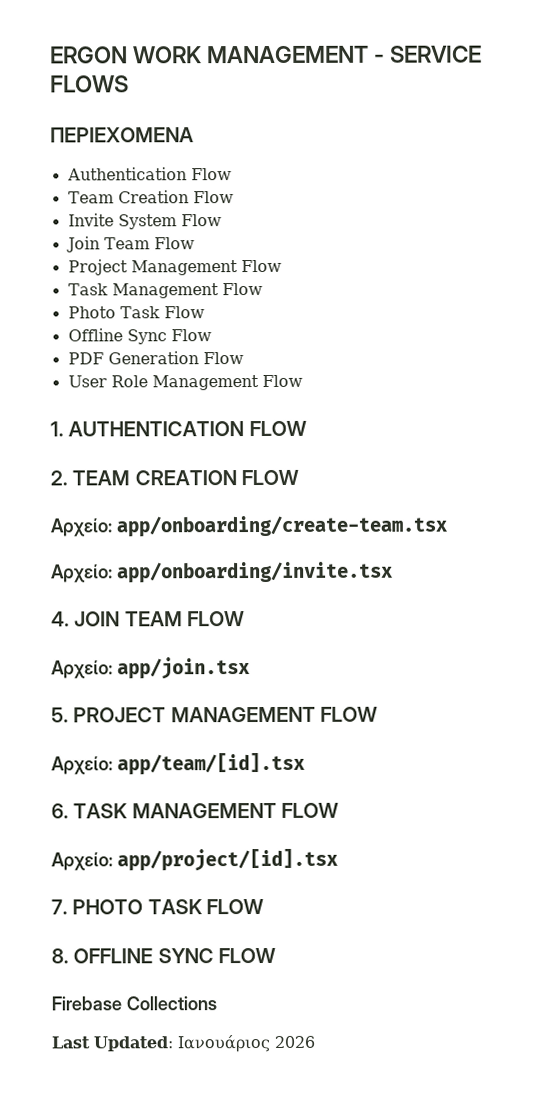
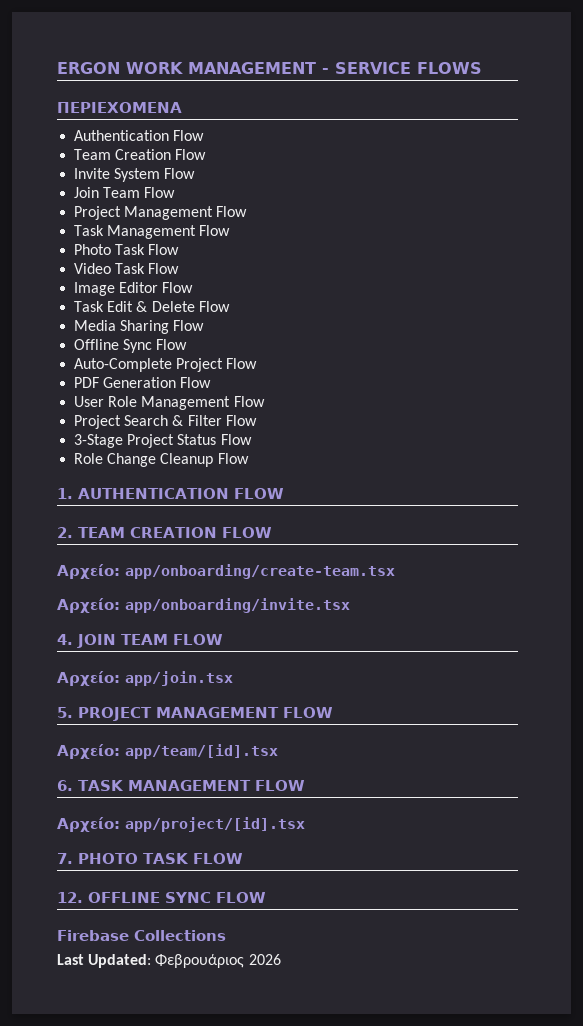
+ Video Task Flow
+ Image Editor Flow
+ Task Edit & Delete Flow
+ Media Sharing Flow
+ Auto-Complete Project Flow
+ Project Search & Filter Flow
+ 3-Stage Project Status Flow
+ Role Change Cleanup Flow
- 8. OFFLINE SYNC FLOW
+ 12. OFFLINE SYNC FLOW
- Last Updated: Ιανουάριος 2026
+ Last Updated: Φεβρουάριος 2026

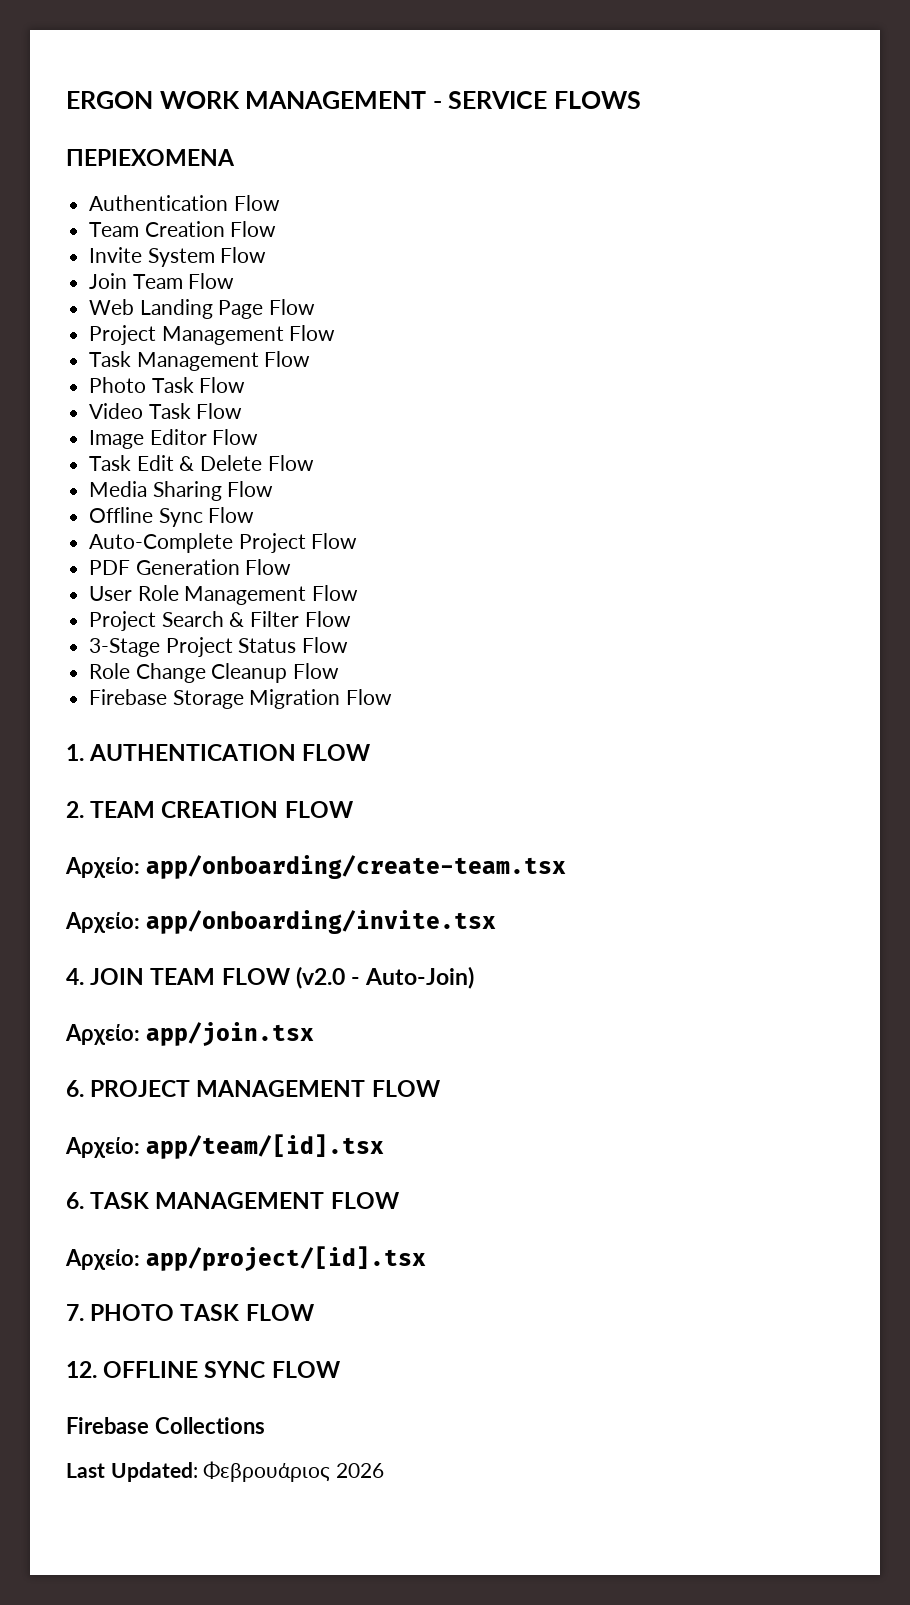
+ Web Landing Page Flow
+ Firebase Storage Migration Flow
- 4. JOIN TEAM FLOW
+ 4. JOIN TEAM FLOW (v2.0 - Auto-Join)
- 5. PROJECT MANAGEMENT FLOW
+ 6. PROJECT MANAGEMENT FLOW

